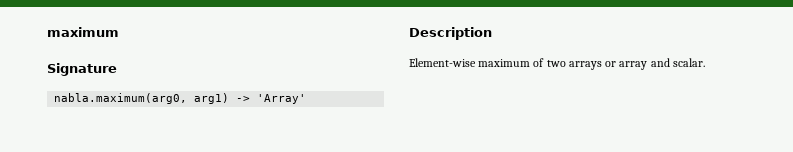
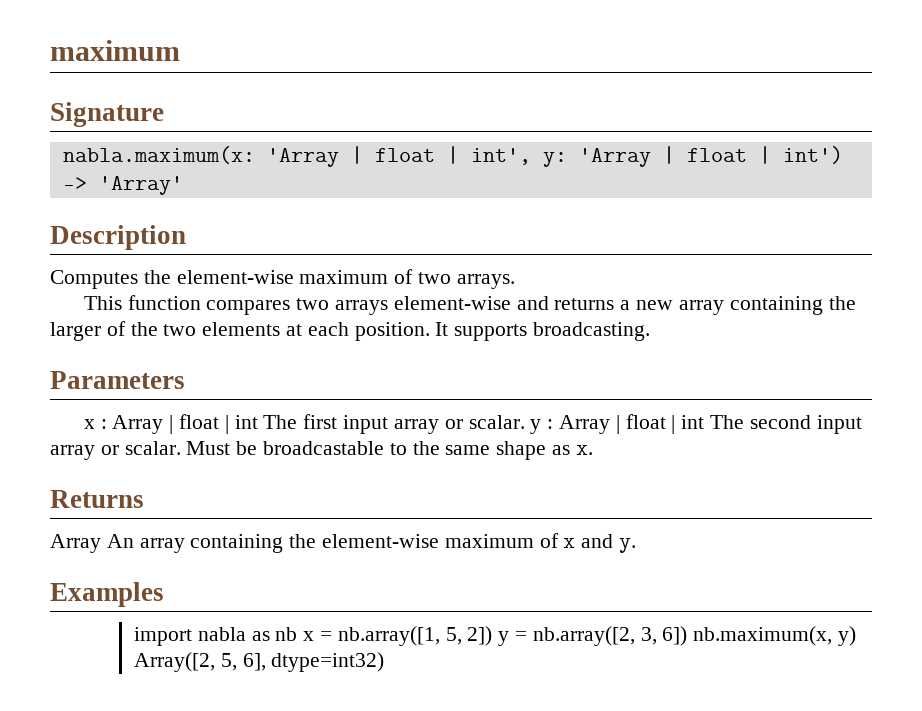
- nabla.maximum(arg0, arg1) -> 'Array'
+ nabla.maximum(x: 'Array | float | int', y: 'Array | float | int') -> 'Array'
  Description
- Element-wise maximum of two arrays or array and scalar.
+ Computes the element-wise maximum of two arrays.
+ This function compares two arrays element-wise and returns a new array containing the larger of the two elements at each position. It supports broadcasting.
+ Parameters
+ x : Array | float | int The first input array or scalar. y : Array | float | int The second input array or scalar. Must be broadcastable to the same shape as x.
+ Returns
+ Array An array containing the element-wise maximum of x and y.
+ Examples
+ import nabla as nb x = nb.array([1, 5, 2]) y = nb.array([2, 3, 6]) nb.maximum(x, y) Array([2, 5, 6], dtype=int32)

